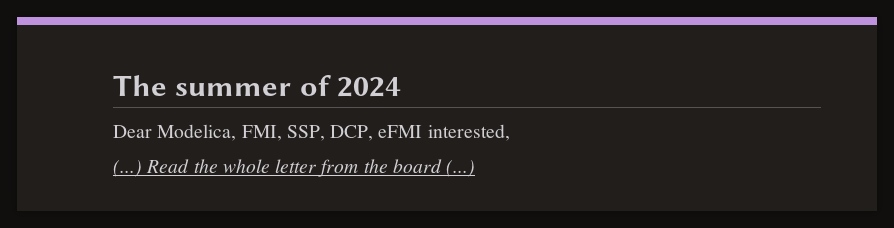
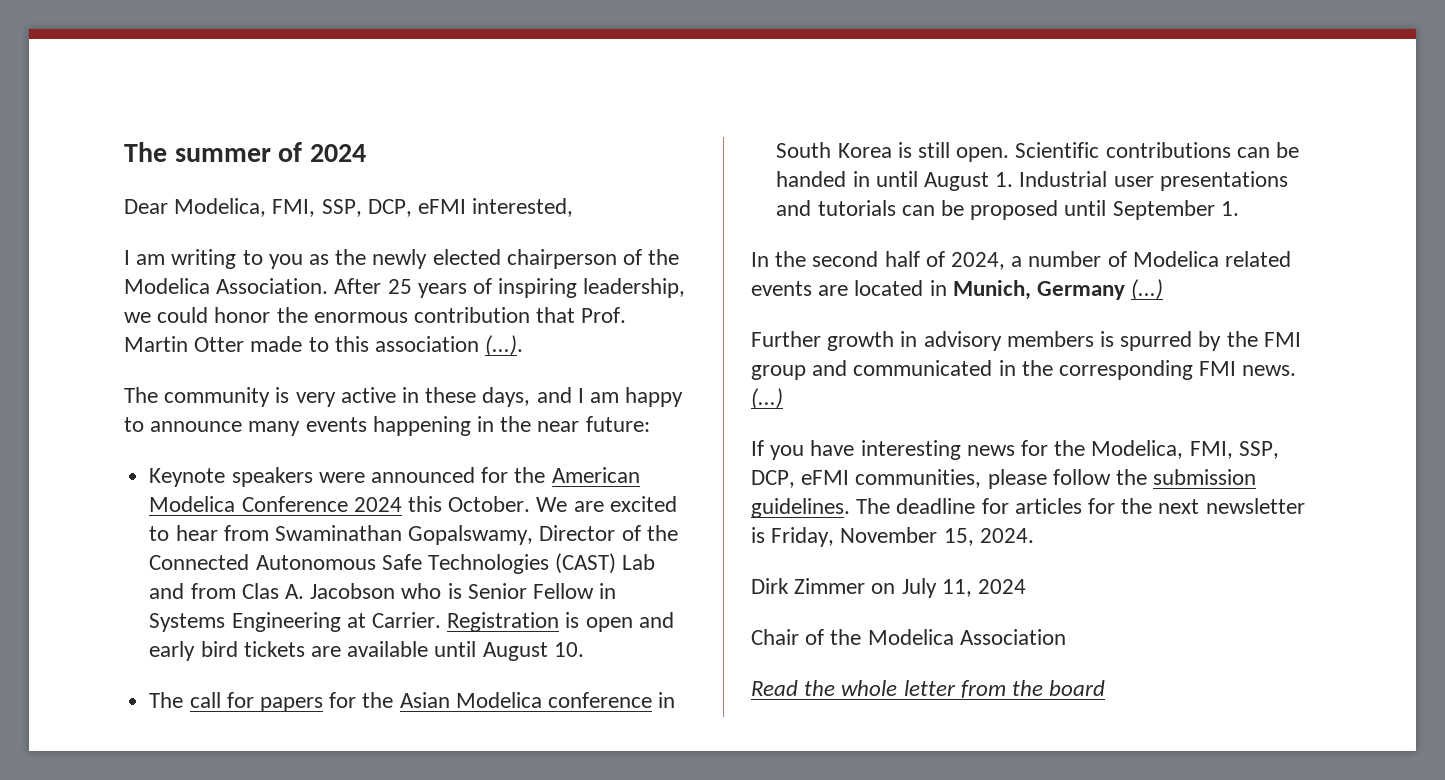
- (...) Read the whole letter from the board (...)
+ I am writing to you as the newly elected chairperson of the Modelica Association. After 25 years of inspiring leadership, we could honor the enormous contribution that Prof. Martin Otter made to this association (...).
+ The community is very active in these days, and I am happy to announce many events happening in the near future:
+ Keynote speakers were announced for the American Modelica Conference 2024 this October. We are excited to hear from Swaminathan Gopalswamy, Director of the Connected Autonomous Safe Technologies (CAST) Lab and from Clas A. Jacobson who is Senior Fellow in Systems Engineering at Carrier. Registration is open and early bird tickets are available until August 10.
+ The call for papers for the Asian Modelica conference in South Korea is still open. Scientific contributions can be handed in until August 1. Industrial user presentations and tutorials can be proposed until September 1.
+ In the second half of 2024, a number of Modelica related events are located in Munich, Germany (...)
+ Further growth in advisory members is spurred by the FMI group and communicated in the corresponding FMI news. (...)
+ If you have interesting news for the Modelica, FMI, SSP, DCP, eFMI communities, please follow the submission guidelines. The deadline for articles for the next newsletter is Friday, November 15, 2024.
+ Dirk Zimmer on July 11, 2024
+ Chair of the Modelica Association
+ Read the whole letter from the board

